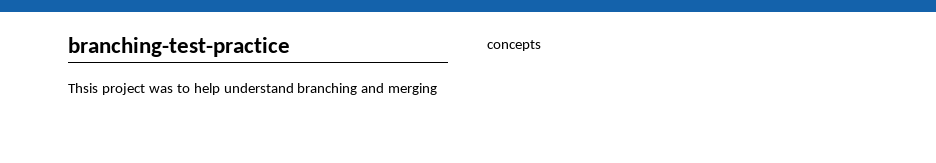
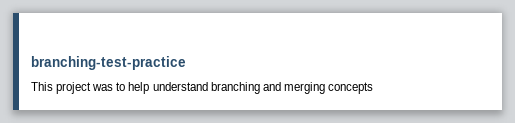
- Thsis project was to help understand branching and merging concepts
+ This project was to help understand branching and merging concepts

